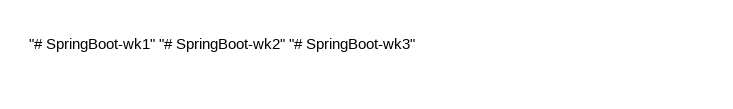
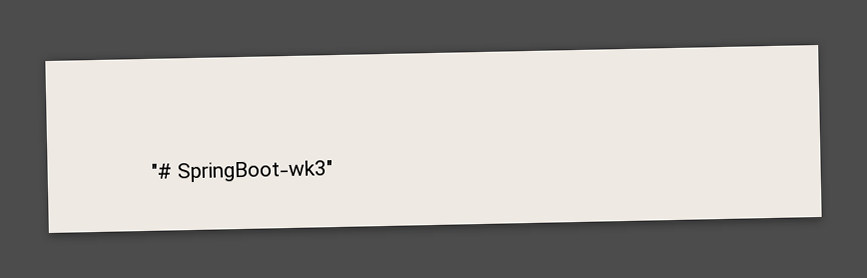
- "# SpringBoot-wk1" "# SpringBoot-wk2" "# SpringBoot-wk3"
+ "# SpringBoot-wk3"

